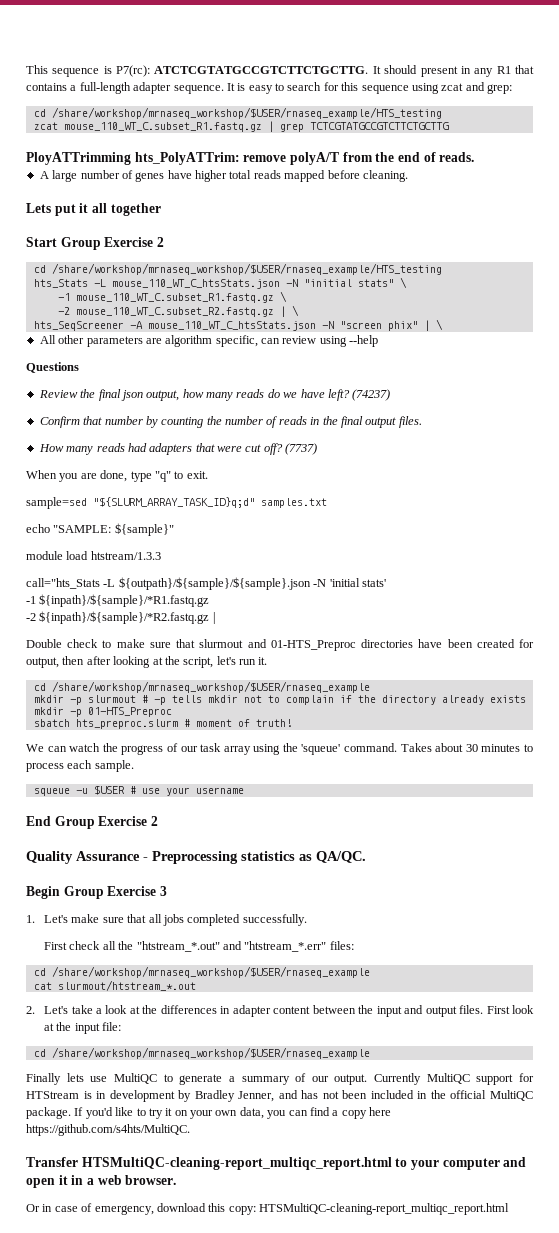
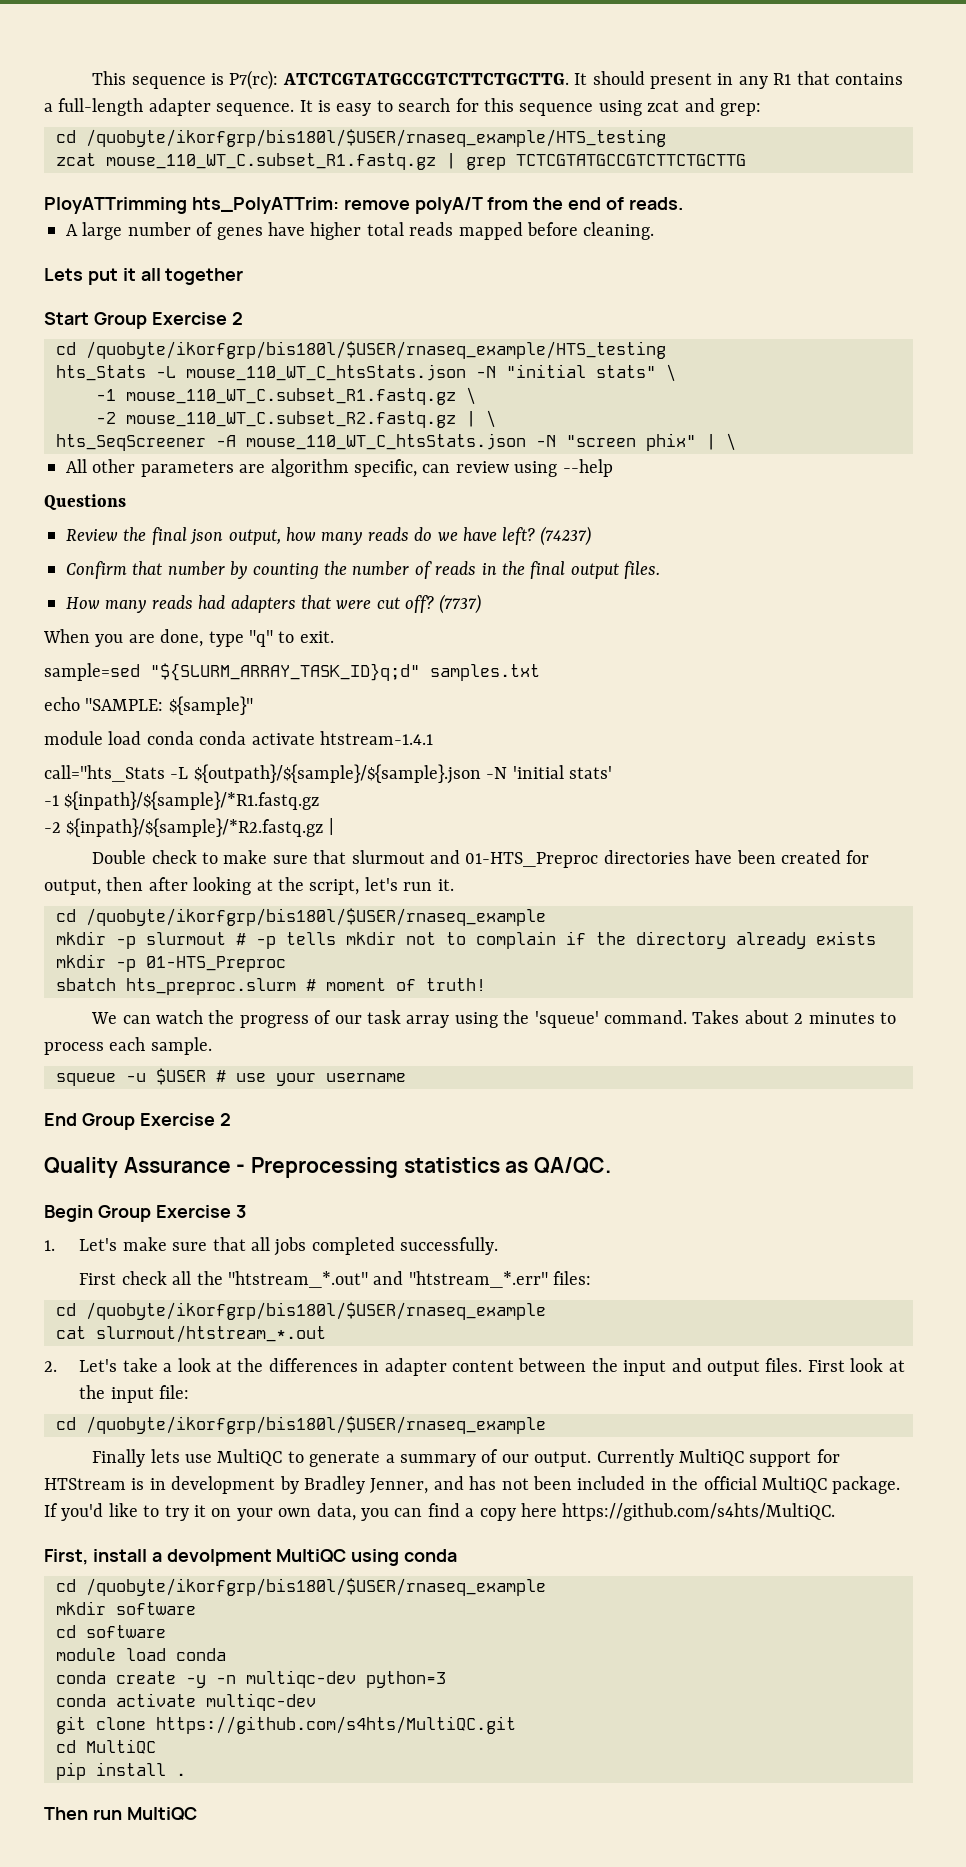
  It is easy to search for this sequence using zcat and grep:
- cd /share/workshop/mrnaseq_workshop/$USER/rnaseq_example/HTS_testing
+ cd /quobyte/ikorfgrp/bis180l/$USER/rnaseq_example/HTS_testing
  Start Group Exercise 2
- cd /share/workshop/mrnaseq_workshop/$USER/rnaseq_example/HTS_testing
+ cd /quobyte/ikorfgrp/bis180l/$USER/rnaseq_example/HTS_testing
- module load htstream/1.3.3
+ module load conda conda activate htstream-1.4.1
  Double check to make sure that slurmout and 01-HTS_Preproc directories have been created for output, then after looking at the script, let's run it.
- cd /share/workshop/mrnaseq_workshop/$USER/rnaseq_example
+ cd /quobyte/ikorfgrp/bis180l/$USER/rnaseq_example
- Takes about 30 minutes to process each sample.
+ Takes about 2 minutes to process each sample.
  First check all the "htstream_*.out" and "htstream_*.err" files:
- cd /share/workshop/mrnaseq_workshop/$USER/rnaseq_example
+ cd /quobyte/ikorfgrp/bis180l/$USER/rnaseq_example
  First look at the input file:
- cd /share/workshop/mrnaseq_workshop/$USER/rnaseq_example
+ cd /quobyte/ikorfgrp/bis180l/$USER/rnaseq_example
- Transfer HTSMultiQC-cleaning-report_multiqc_report.html to your computer and open it in a web browser.
- Or in case of emergency, download this copy: HTSMultiQC-cleaning-report_multiqc_report.html
+ First, install a devolpment MultiQC using conda
+ cd /quobyte/ikorfgrp/bis180l/$USER/rnaseq_example
+ mkdir software
+ cd software
+ module load conda
+ conda create -y -n multiqc-dev python=3
+ conda activate multiqc-dev
+ git clone https://github.com/s4hts/MultiQC.git
+ cd MultiQC
+ pip install .
+ Then run MultiQC

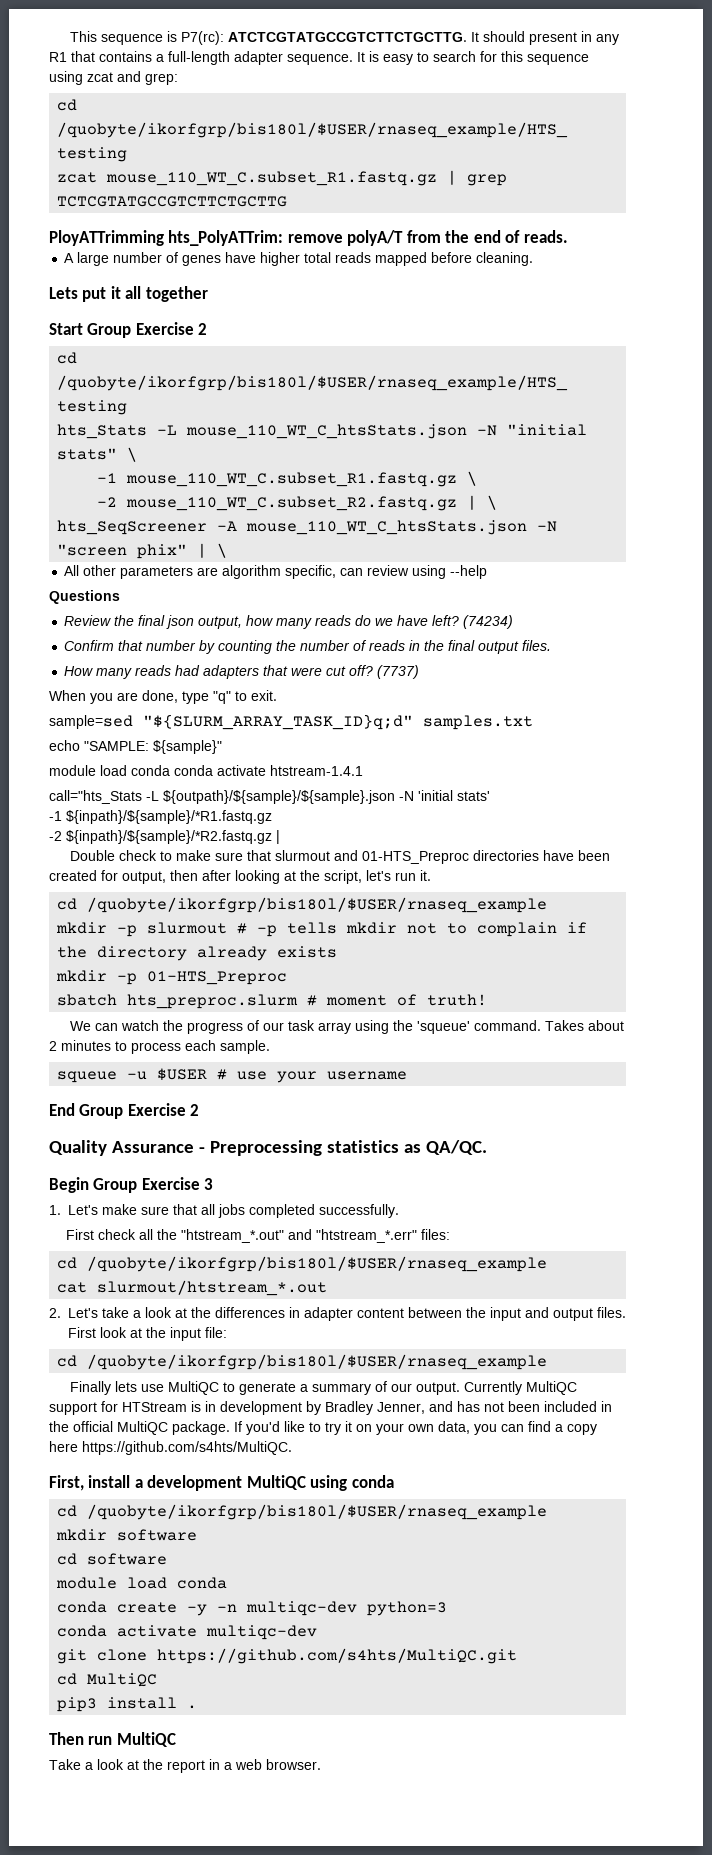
- (74237)
+ (74234)
- First, install a devolpment MultiQC using conda
+ First, install a development MultiQC using conda
- pip install .
+ pip3 install .
+ Take a look at the report in a web browser.

